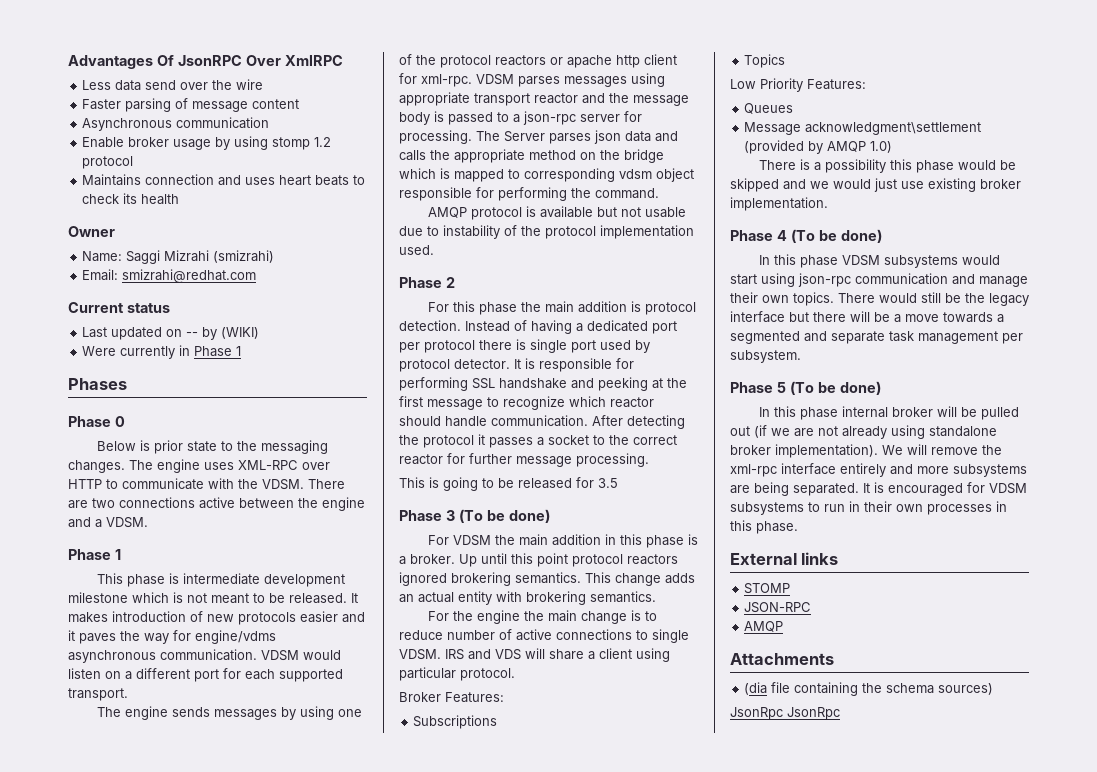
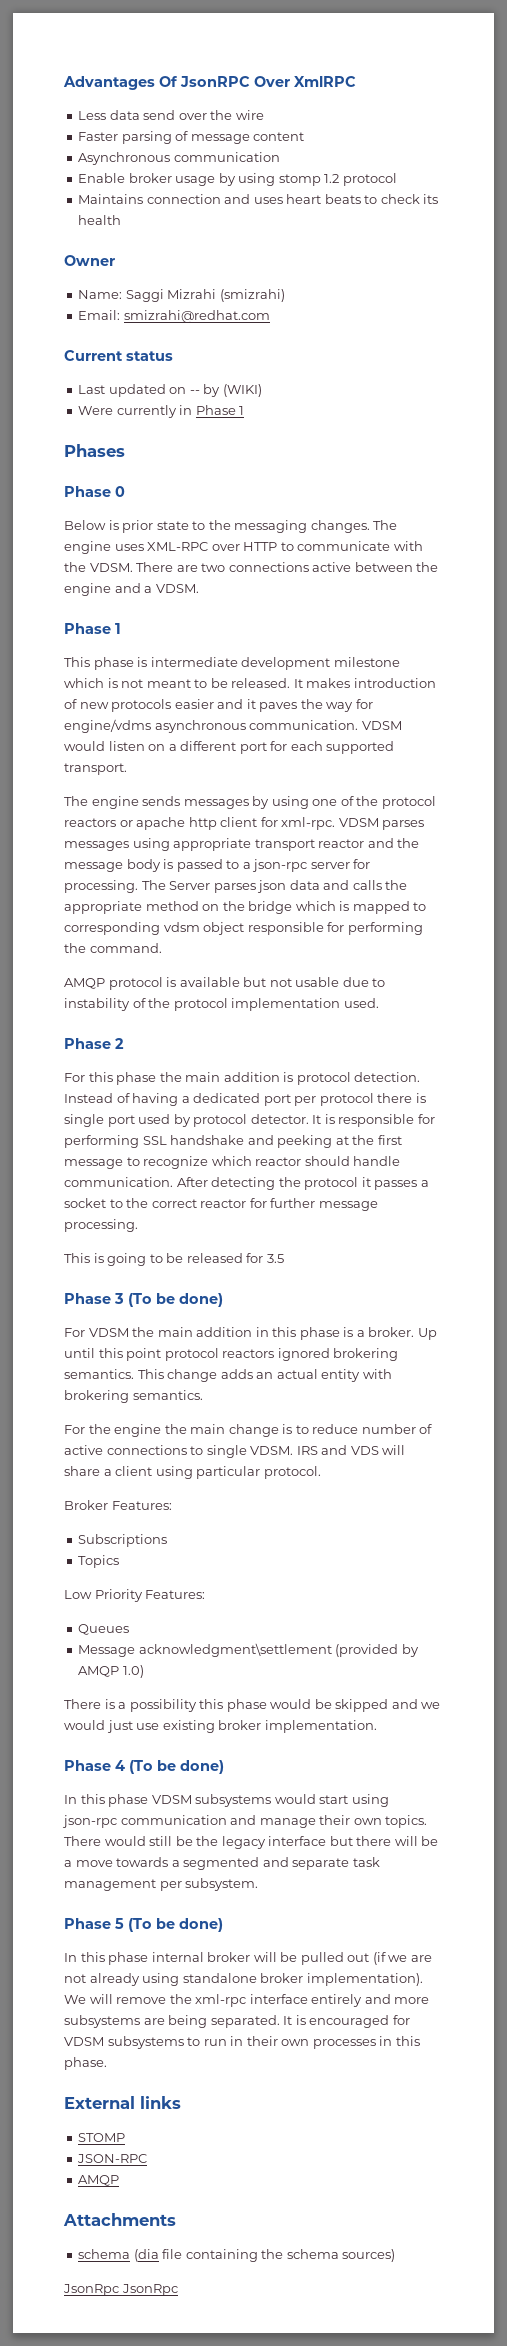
- (dia file containing the schema sources)
+ schema (dia file containing the schema sources)

